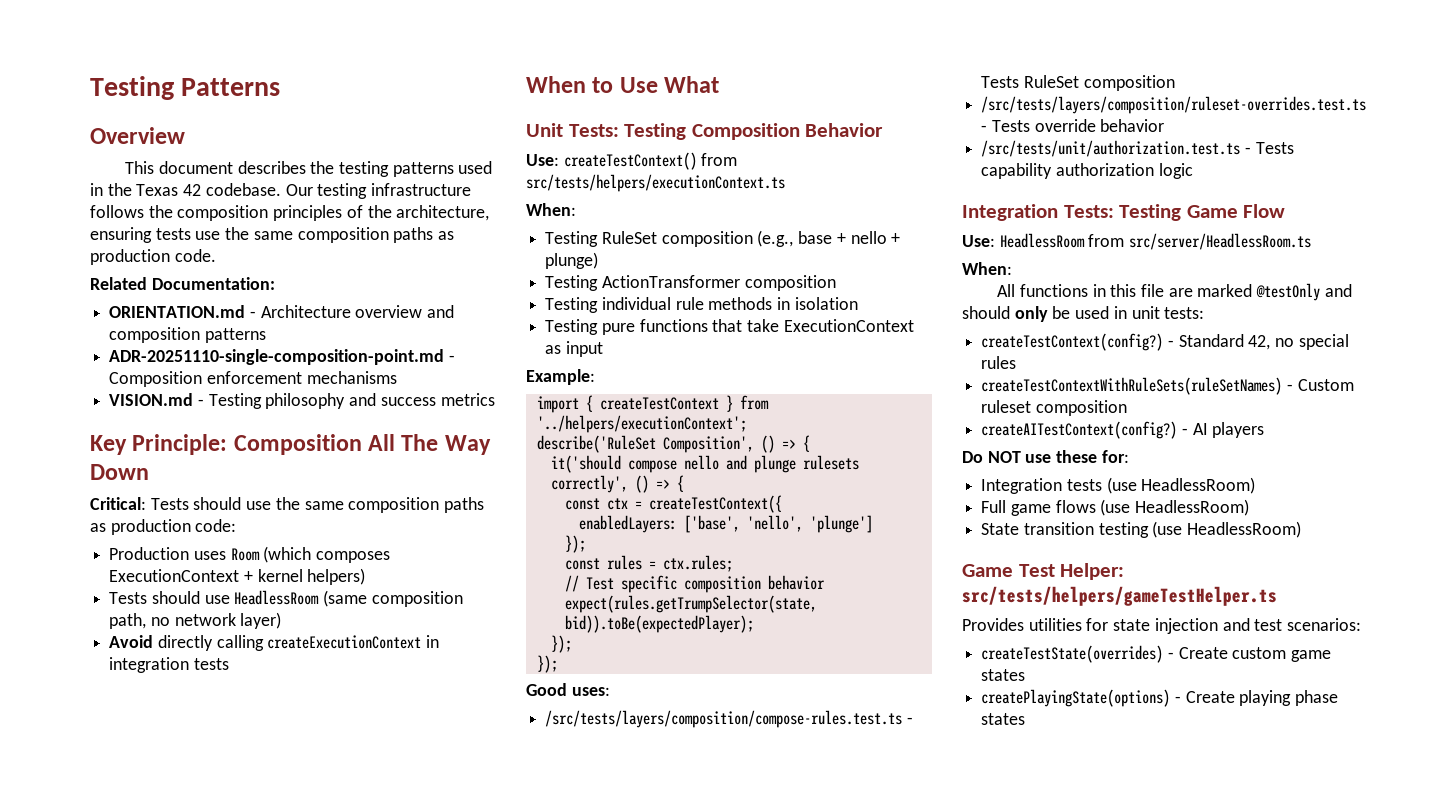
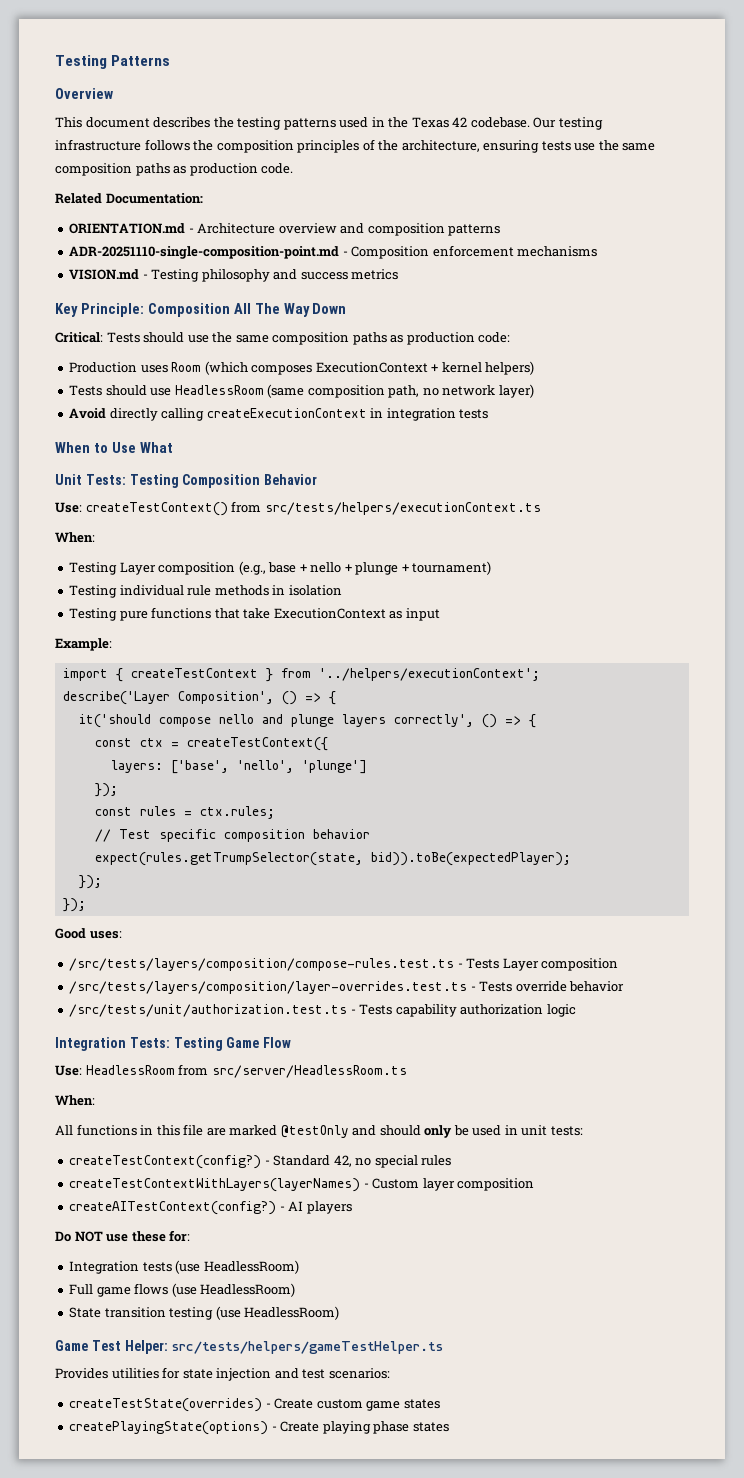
- Testing RuleSet composition (e.g., base + nello + plunge)
- Testing ActionTransformer composition
+ Testing Layer composition (e.g., base + nello + plunge + tournament)
- describe('RuleSet Composition', () => {
+ describe('Layer Composition', () => {
- it('should compose nello and plunge rulesets correctly', () => {
+ it('should compose nello and plunge layers correctly', () => {
- enabledLayers: ['base', 'nello', 'plunge']
+ layers: ['base', 'nello', 'plunge']
- /src/tests/layers/composition/compose-rules.test.ts - Tests RuleSet composition
- /src/tests/layers/composition/ruleset-overrides.test.ts - Tests override behavior
+ /src/tests/layers/composition/compose-rules.test.ts - Tests Layer composition
+ /src/tests/layers/composition/layer-overrides.test.ts - Tests override behavior
- createTestContextWithRuleSets(ruleSetNames) - Custom ruleset composition
+ createTestContextWithLayers(layerNames) - Custom layer composition

